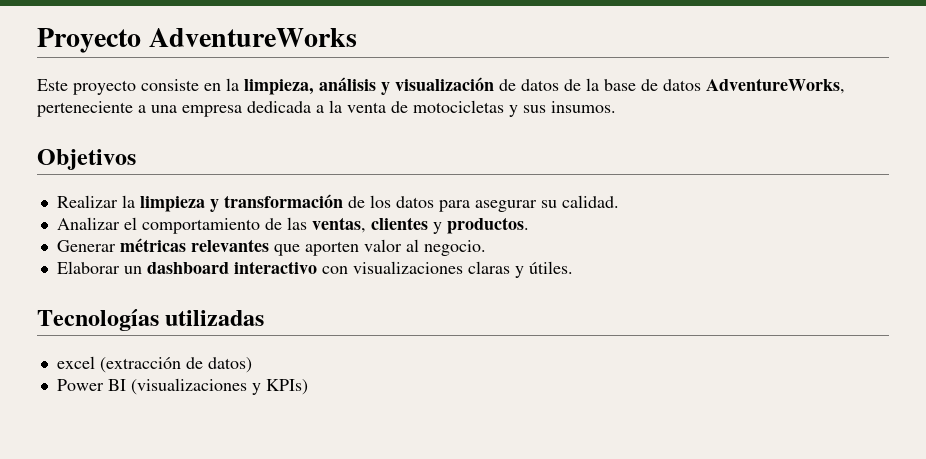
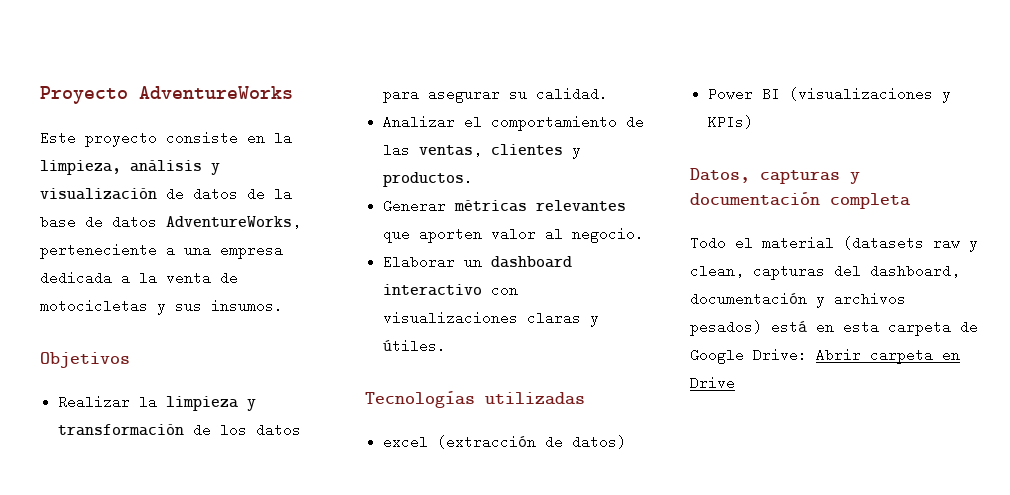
+ Datos, capturas y documentación completa
+ Todo el material (datasets raw y clean, capturas del dashboard, documentación y archivos pesados) está en esta carpeta de Google Drive: Abrir carpeta en Drive

